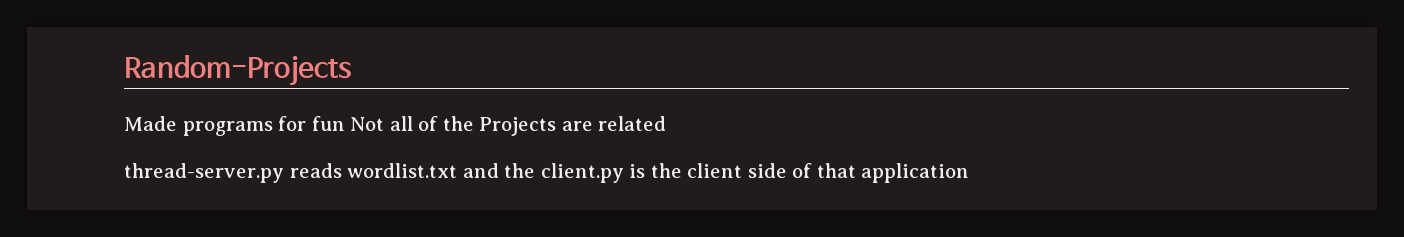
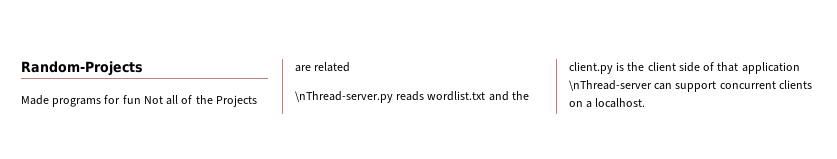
- thread-server.py reads wordlist.txt and the client.py is the client side of that application
+ \nThread-server.py reads wordlist.txt and the client.py is the client side of that application \nThread-server can support concurrent clients on a localhost.

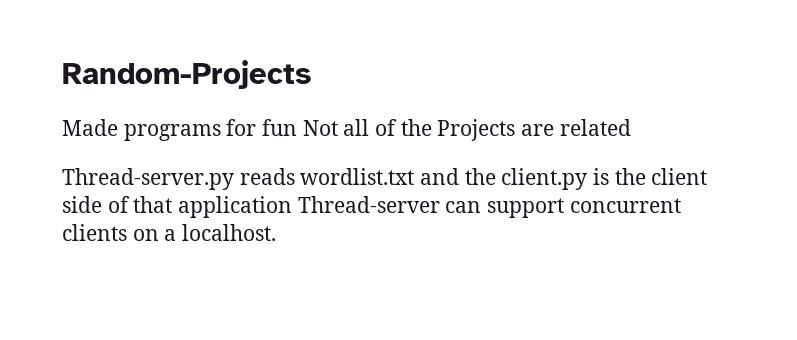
- \nThread-server.py reads wordlist.txt and the client.py is the client side of that application \nThread-server can support concurrent clients on a localhost.
+ Thread-server.py reads wordlist.txt and the client.py is the client side of that application Thread-server can support concurrent clients on a localhost.

